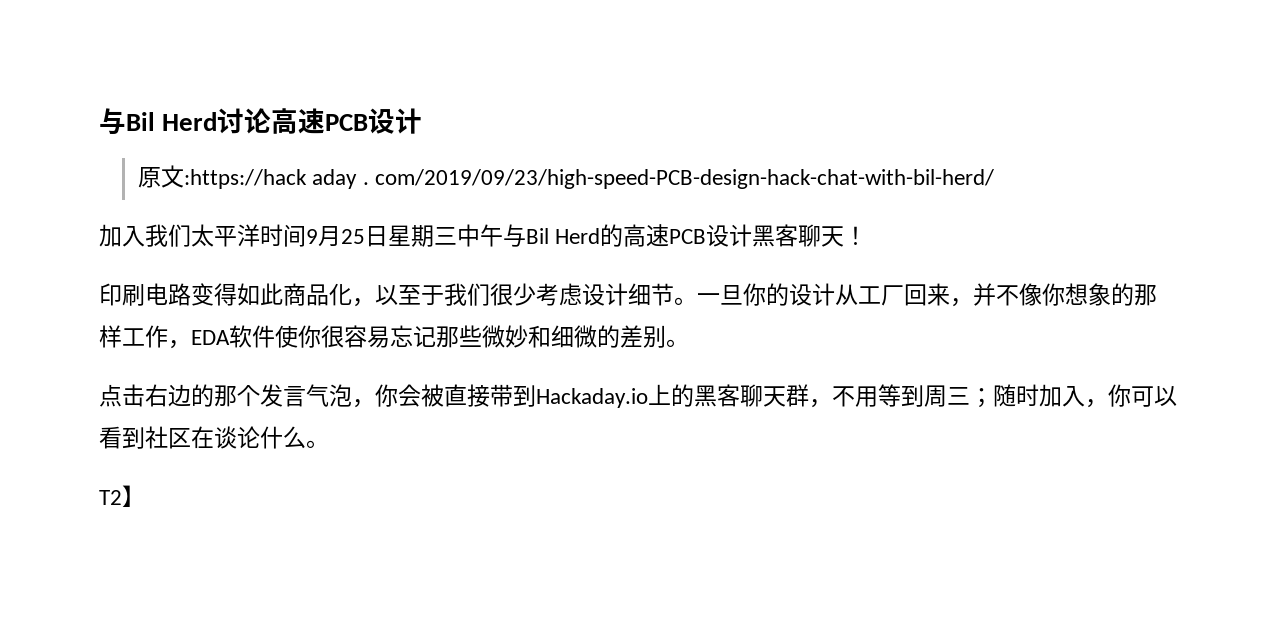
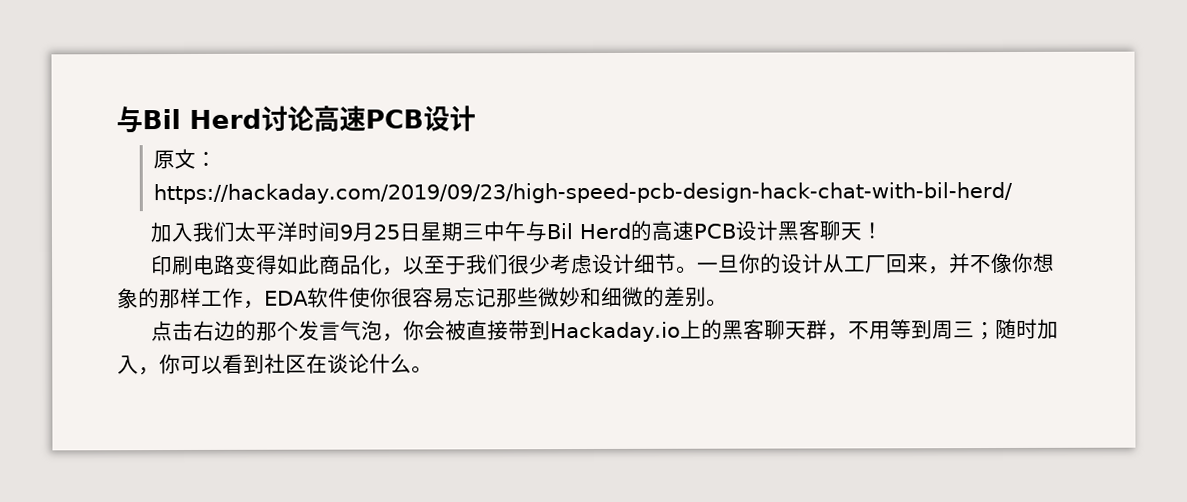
- 原文:https://hack aday . com/2019/09/23/high-speed-PCB-design-hack-chat-with-bil-herd/
+ 原文：https://hackaday.com/2019/09/23/high-speed-pcb-design-hack-chat-with-bil-herd/
- T2】

